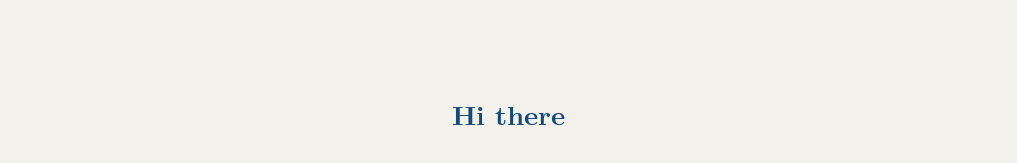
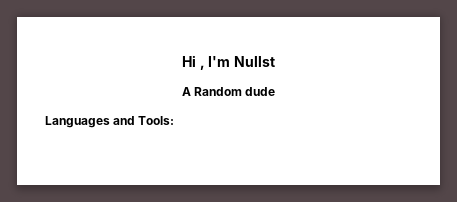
- Hi there
+ Hi , I'm Nullst
+ A Random dude
+ Languages and Tools:

